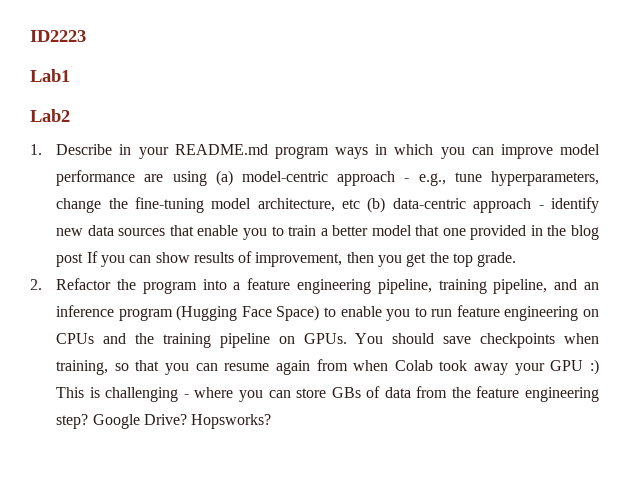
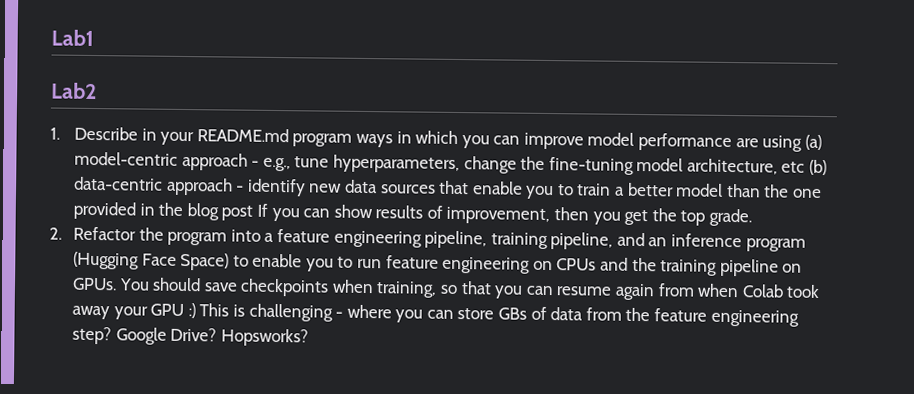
- ID2223
- 1. Describe in your README.md program ways in which you can improve model performance are using (a) model-centric approach - e.g., tune hyperparameters, change the fine-tuning model architecture, etc (b) data-centric approach - identify new data sources that enable you to train a better model that one provided in the blog post If you can show results of improvement, then you get the top grade.
+ 1. Describe in your README.md program ways in which you can improve model performance are using (a) model-centric approach - e.g., tune hyperparameters, change the fine-tuning model architecture, etc (b) data-centric approach - identify new data sources that enable you to train a better model than the one provided in the blog post If you can show results of improvement, then you get the top grade.

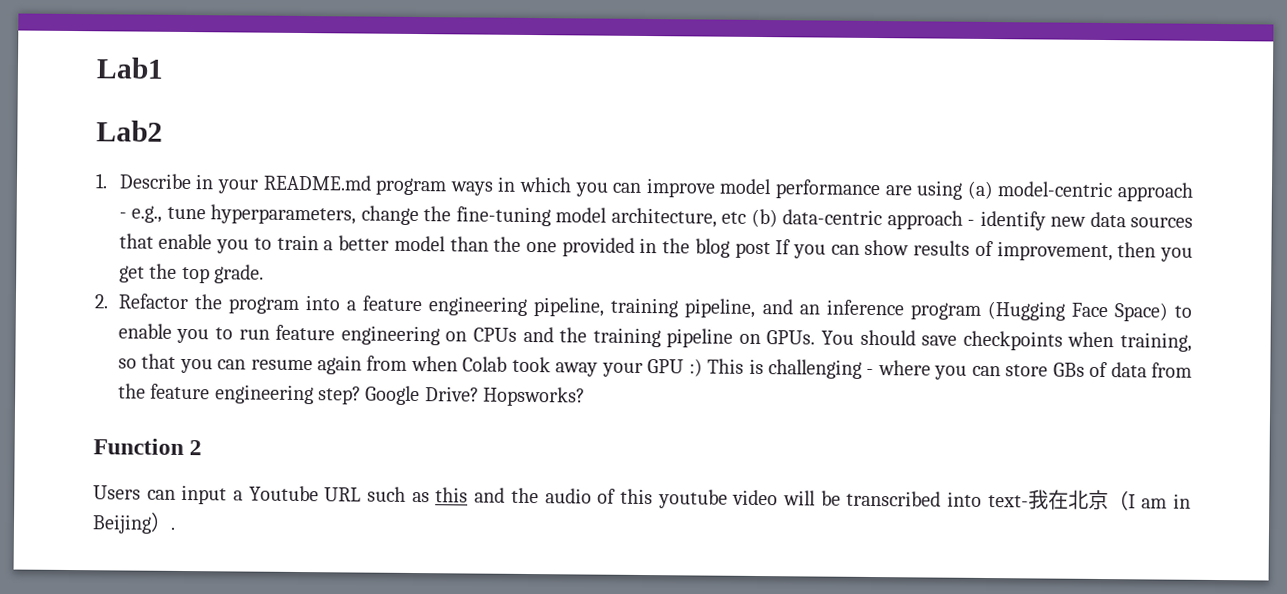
+ Function 2
+ Users can input a Youtube URL such as this and the audio of this youtube video will be transcribed into text-我在北京（I am in Beijing）.

